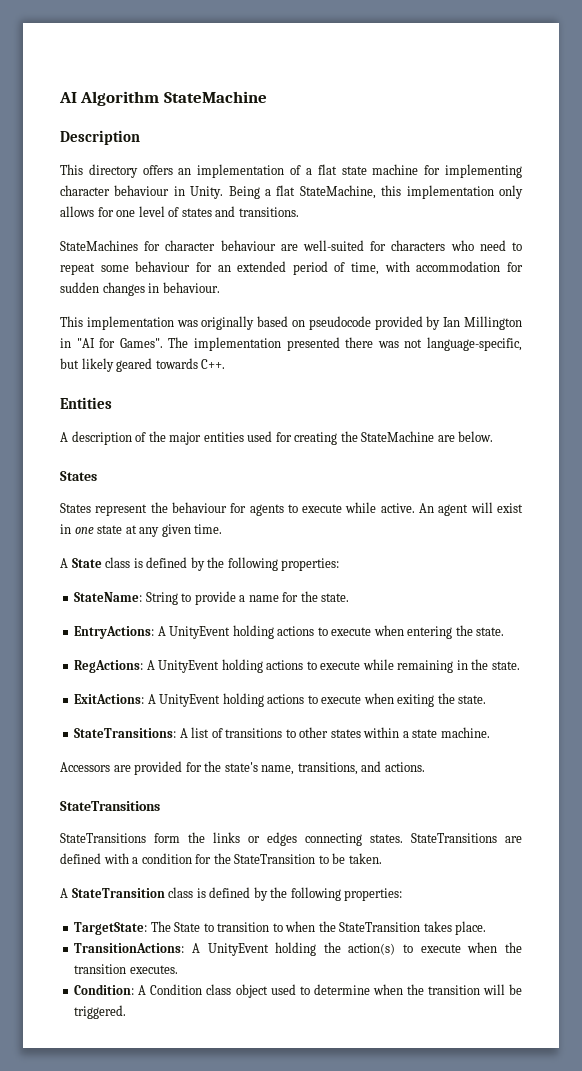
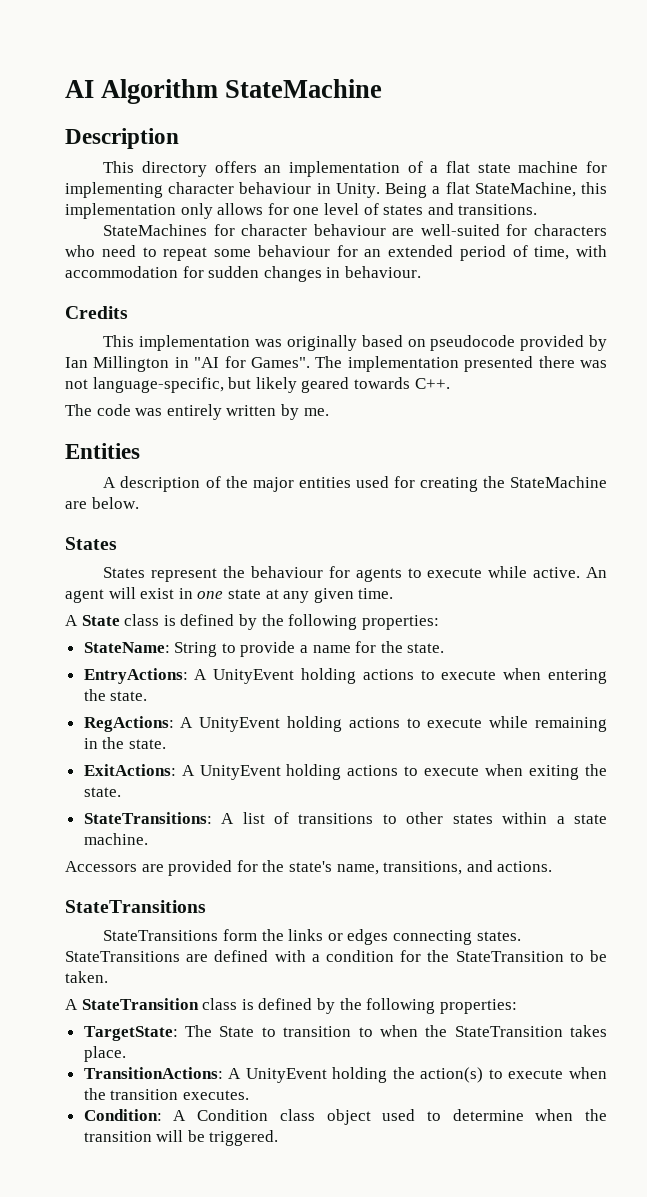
+ Credits
+ The code was entirely written by me.

